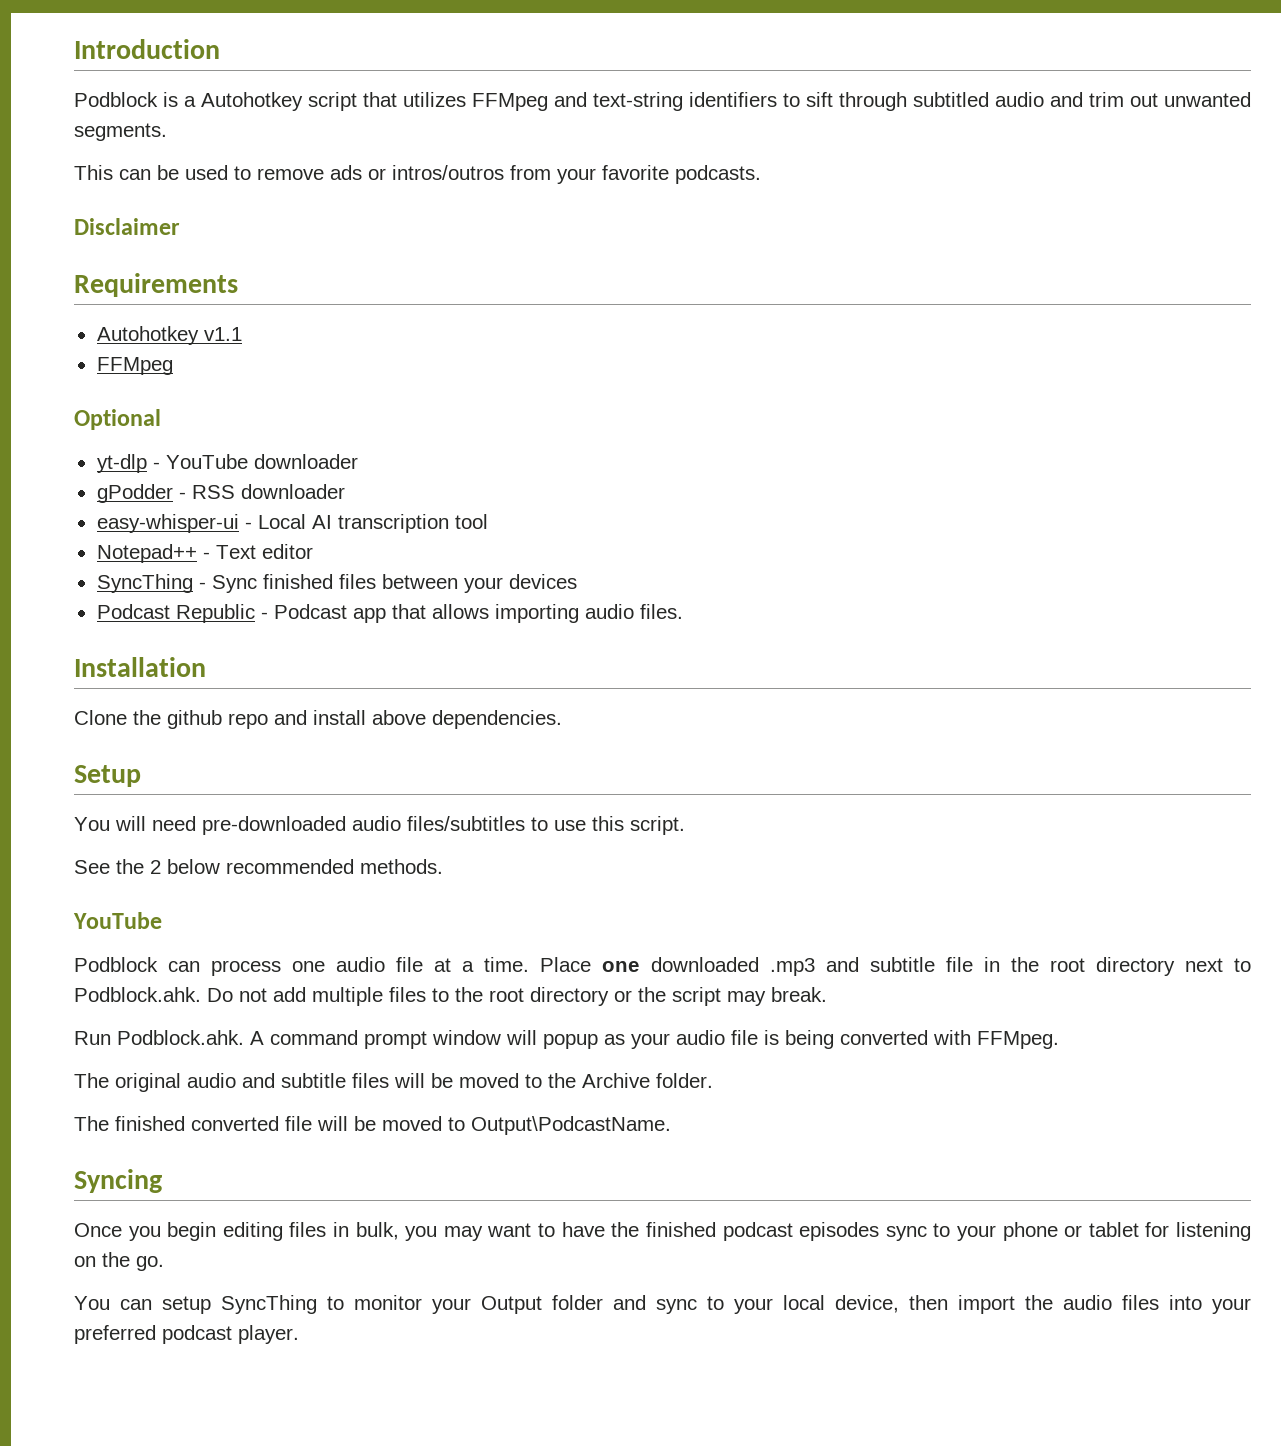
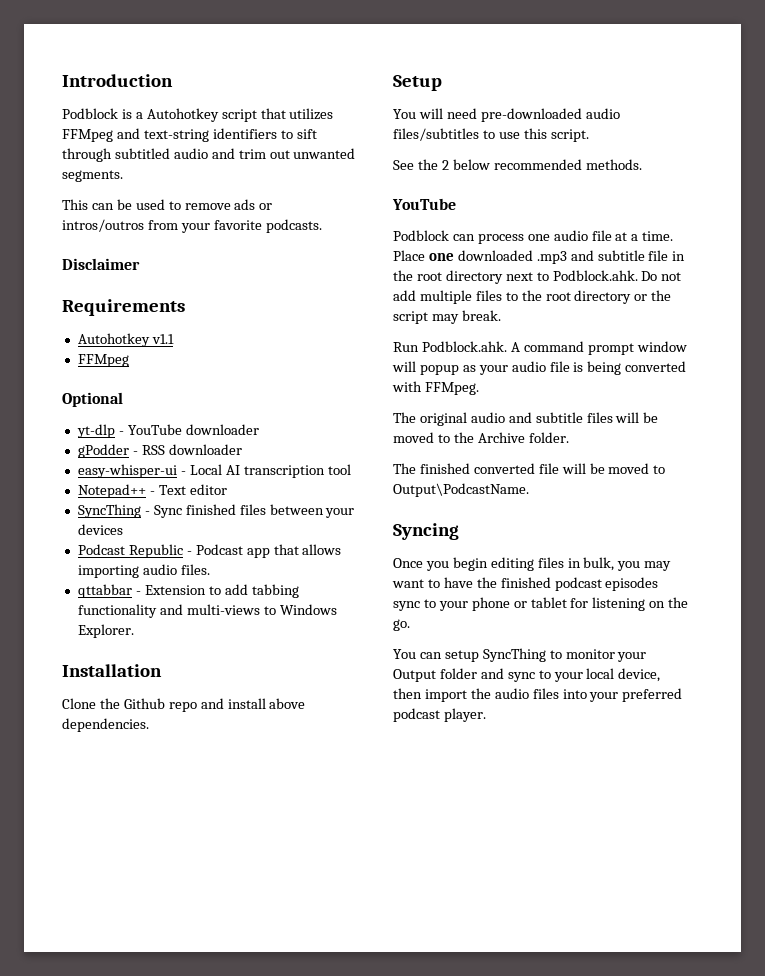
+ qttabbar - Extension to add tabbing functionality and multi-views to Windows Explorer.
- Clone the github repo and install above dependencies.
+ Clone the Github repo and install above dependencies.

